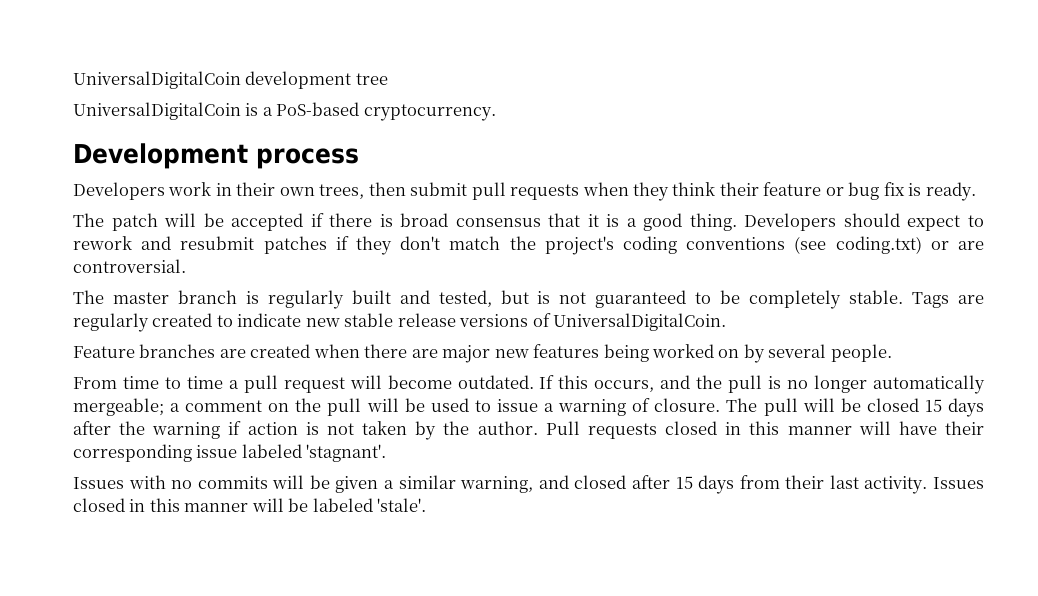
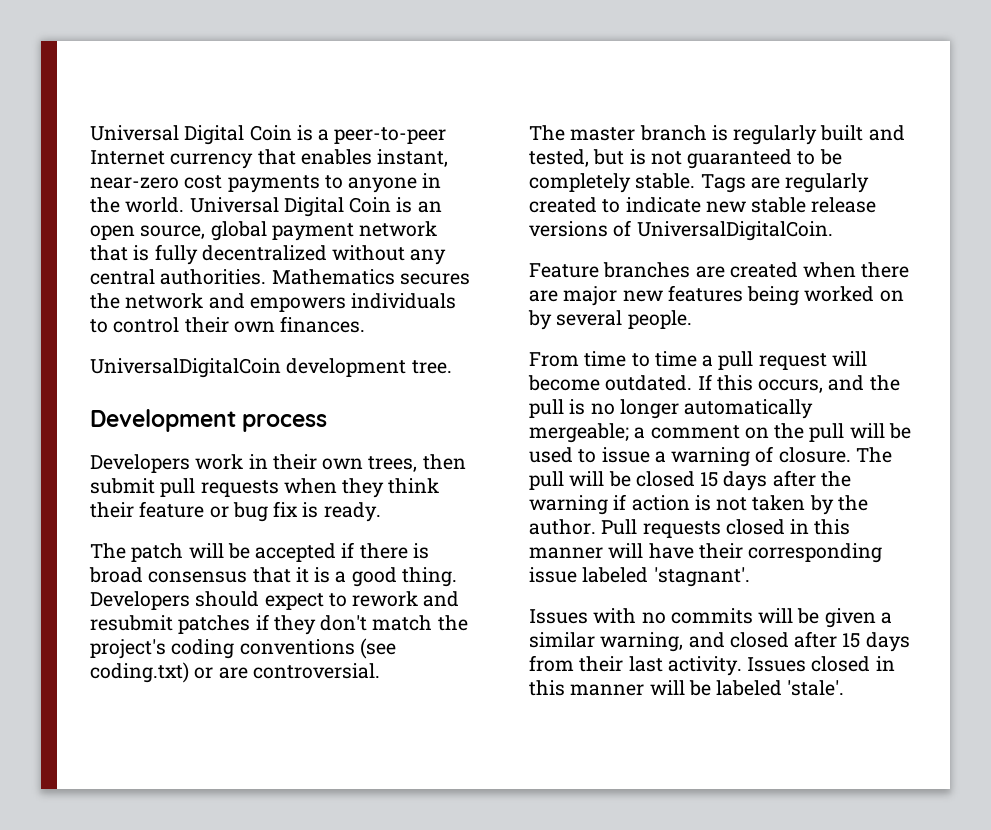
- UniversalDigitalCoin development tree
- UniversalDigitalCoin is a PoS-based cryptocurrency.
+ Universal Digital Coin is a peer-to-peer Internet currency that enables instant, near-zero cost payments to anyone in the world. Universal Digital Coin is an open source, global payment network that is fully decentralized without any central authorities. Mathematics secures the network and empowers individuals to control their own finances.
+ UniversalDigitalCoin development tree.

